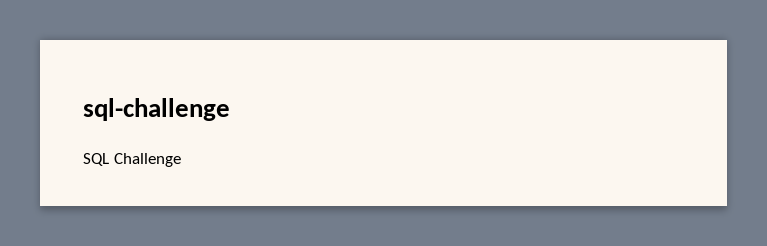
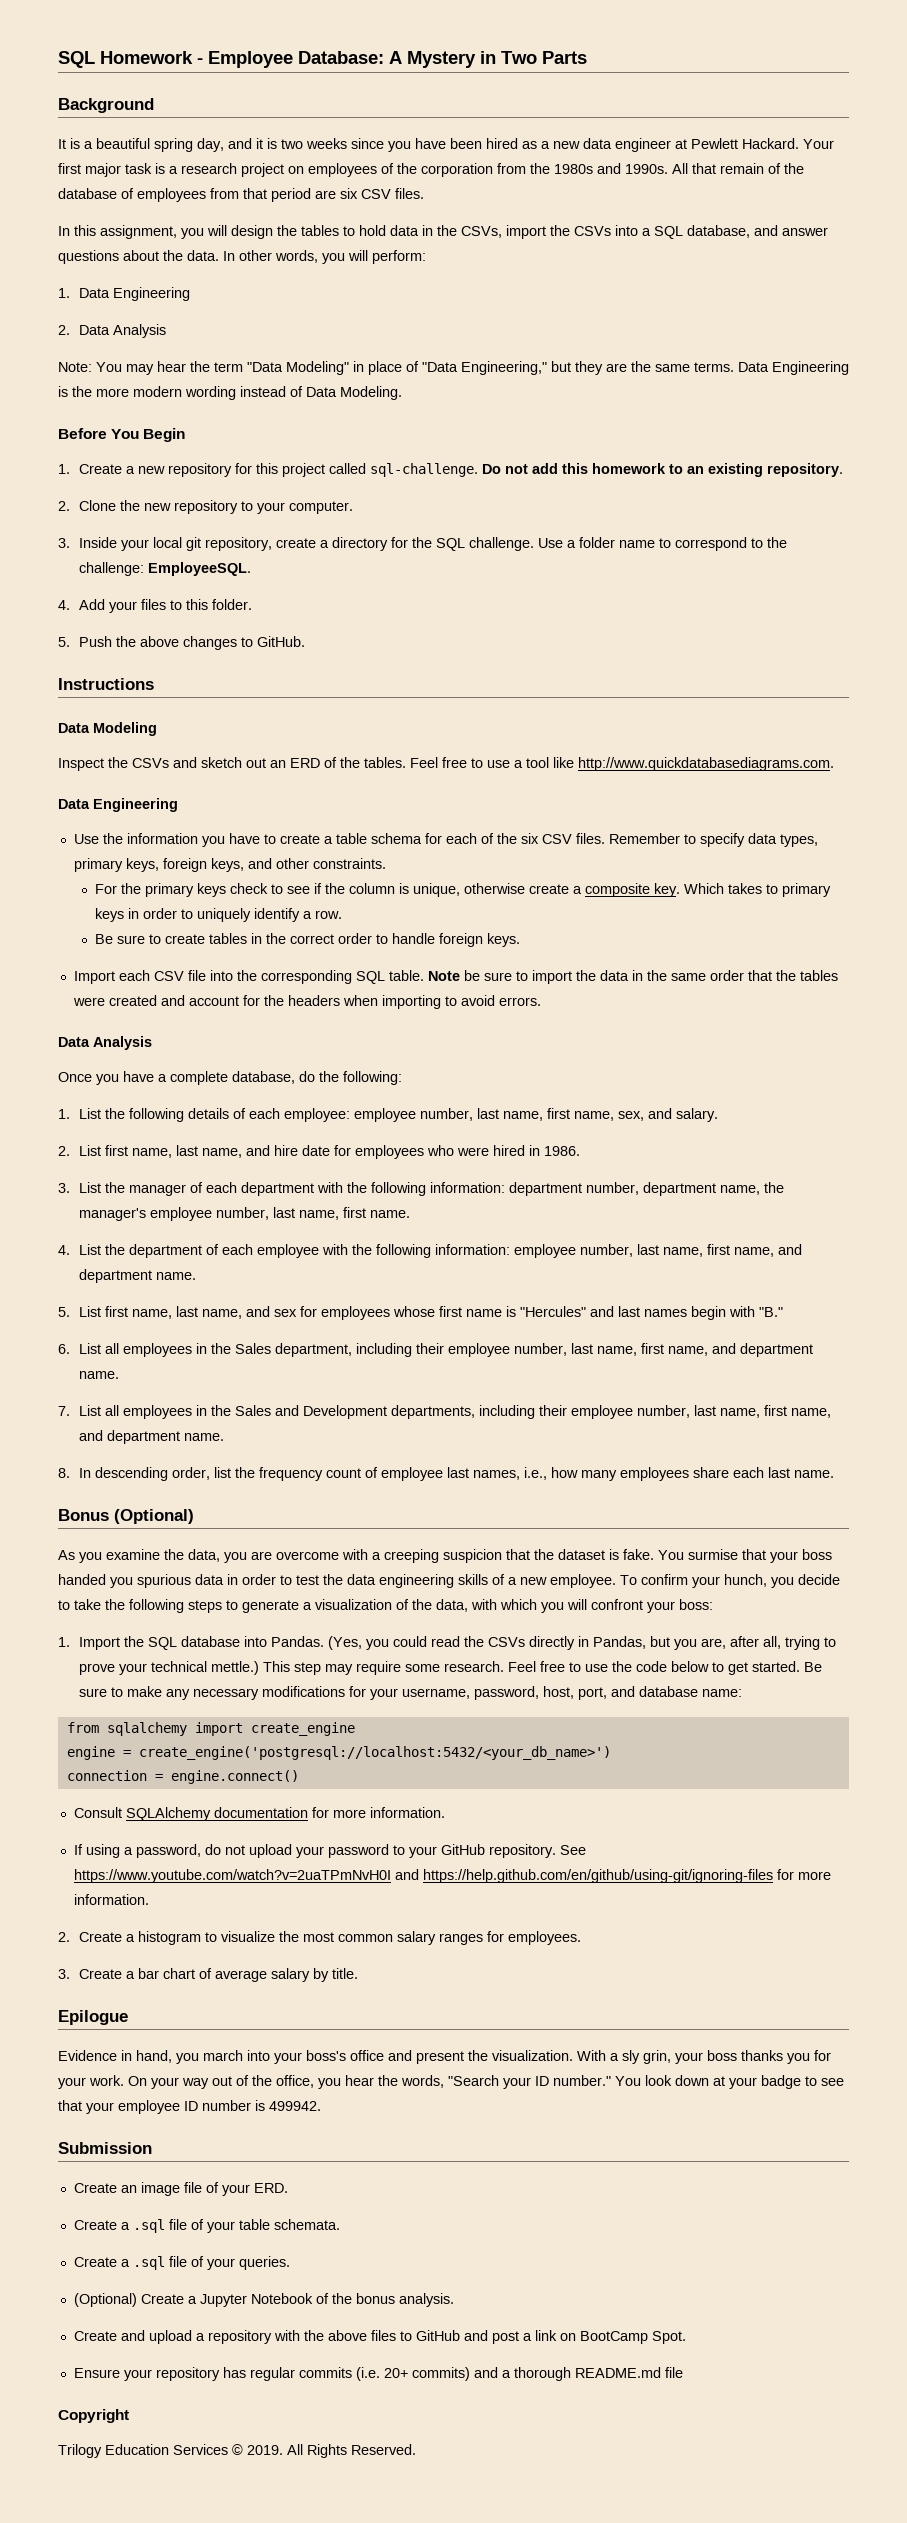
- sql-challenge
- SQL Challenge
+ SQL Homework - Employee Database: A Mystery in Two Parts
+ Background
+ It is a beautiful spring day, and it is two weeks since you have been hired as a new data engineer at Pewlett Hackard. Your first major task is a research project on employees of the corporation from the 1980s and 1990s. All that remain of the database of employees from that period are six CSV files.
+ In this assignment, you will design the tables to hold data in the CSVs, import the CSVs into a SQL database, and answer questions about the data. In other words, you will perform:
+ 1. Data Engineering
+ 2. Data Analysis
+ Note: You may hear the term "Data Modeling" in place of "Data Engineering," but they are the same terms. Data Engineering is the more modern wording instead of Data Modeling.
+ Before You Begin
+ 1. Create a new repository for this project called sql-challenge. Do not add this homework to an existing repository.
+ 2. Clone the new repository to your computer.
+ 3. Inside your local git repository, create a directory for the SQL challenge. Use a folder name to correspond to the challenge: EmployeeSQL.
+ 4. Add your files to this folder.
+ 5. Push the above changes to GitHub.
+ Instructions
+ Data Modeling
+ Inspect the CSVs and sketch out an ERD of the tables. Feel free to use a tool like http://www.quickdatabasediagrams.com.
+ Data Engineering
+ Use the information you have to create a table schema for each of the six CSV files. Remember to specify data types, primary keys, foreign keys, and other constraints.
+ For the primary keys check to see if the column is unique, otherwise create a composite key. Which takes to primary keys in order to uniquely identify a row.
+ Be sure to create tables in the correct order to handle foreign keys.
+ Import each CSV file into the corresponding SQL table. Note be sure to import the data in the same order that the tables were created and account for the headers when importing to avoid errors.
+ Data Analysis
+ Once you have a complete database, do the following:
+ 1. List the following details of each employee: employee number, last name, first name, sex, and salary.
+ 2. List first name, last name, and hire date for employees who were hired in 1986.
+ 3. List the manager of each department with the following information: department number, department name, the manager's employee number, last name, first name.
+ 4. List the department of each employee with the following information: employee number, last name, first name, and department name.
+ 5. List first name, last name, and sex for employees whose first name is "Hercules" and last names begin with "B."
+ 6. List all employees in the Sales department, including their employee number, last name, first name, and department name.
+ 7. List all employees in the Sales and Development departments, including their employee number, last name, first name, and department name.
+ 8. In descending order, list the frequency count of employee last names, i.e., how many employees share each last name.
+ Bonus (Optional)
+ As you examine the data, you are overcome with a creeping suspicion that the dataset is fake. You surmise that your boss handed you spurious data in order to test the data engineering skills of a new employee. To confirm your hunch, you decide to take the following steps to generate a visualization of the data, with which you will confront your boss:
+ 1. Import the SQL database into Pandas. (Yes, you could read the CSVs directly in Pandas, but you are, after all, trying to prove your technical mettle.) This step may require some research. Feel free to use the code below to get started. Be sure to make any necessary modifications for your username, password, host, port, and database name:
+ from sqlalchemy import create_engine
+ engine = create_engine('postgresql://localhost:5432/<your_db_name>')
+ connection = engine.connect()
+ Consult SQLAlchemy documentation for more information.
+ If using a password, do not upload your password to your GitHub repository. See https://www.youtube.com/watch?v=2uaTPmNvH0I and https://help.github.com/en/github/using-git/ignoring-files for more information.
+ 2. Create a histogram to visualize the most common salary ranges for employees.
+ 3. Create a bar chart of average salary by title.
+ Epilogue
+ Evidence in hand, you march into your boss's office and present the visualization. With a sly grin, your boss thanks you for your work. On your way out of the office, you hear the words, "Search your ID number." You look down at your badge to see that your employee ID number is 499942.
+ Submission
+ Create an image file of your ERD.
+ Create a .sql file of your table schemata.
+ Create a .sql file of your queries.
+ (Optional) Create a Jupyter Notebook of the bonus analysis.
+ Create and upload a repository with the above files to GitHub and post a link on BootCamp Spot.
+ Ensure your repository has regular commits (i.e. 20+ commits) and a thorough README.md file
+ Copyright
+ Trilogy Education Services © 2019. All Rights Reserved.

